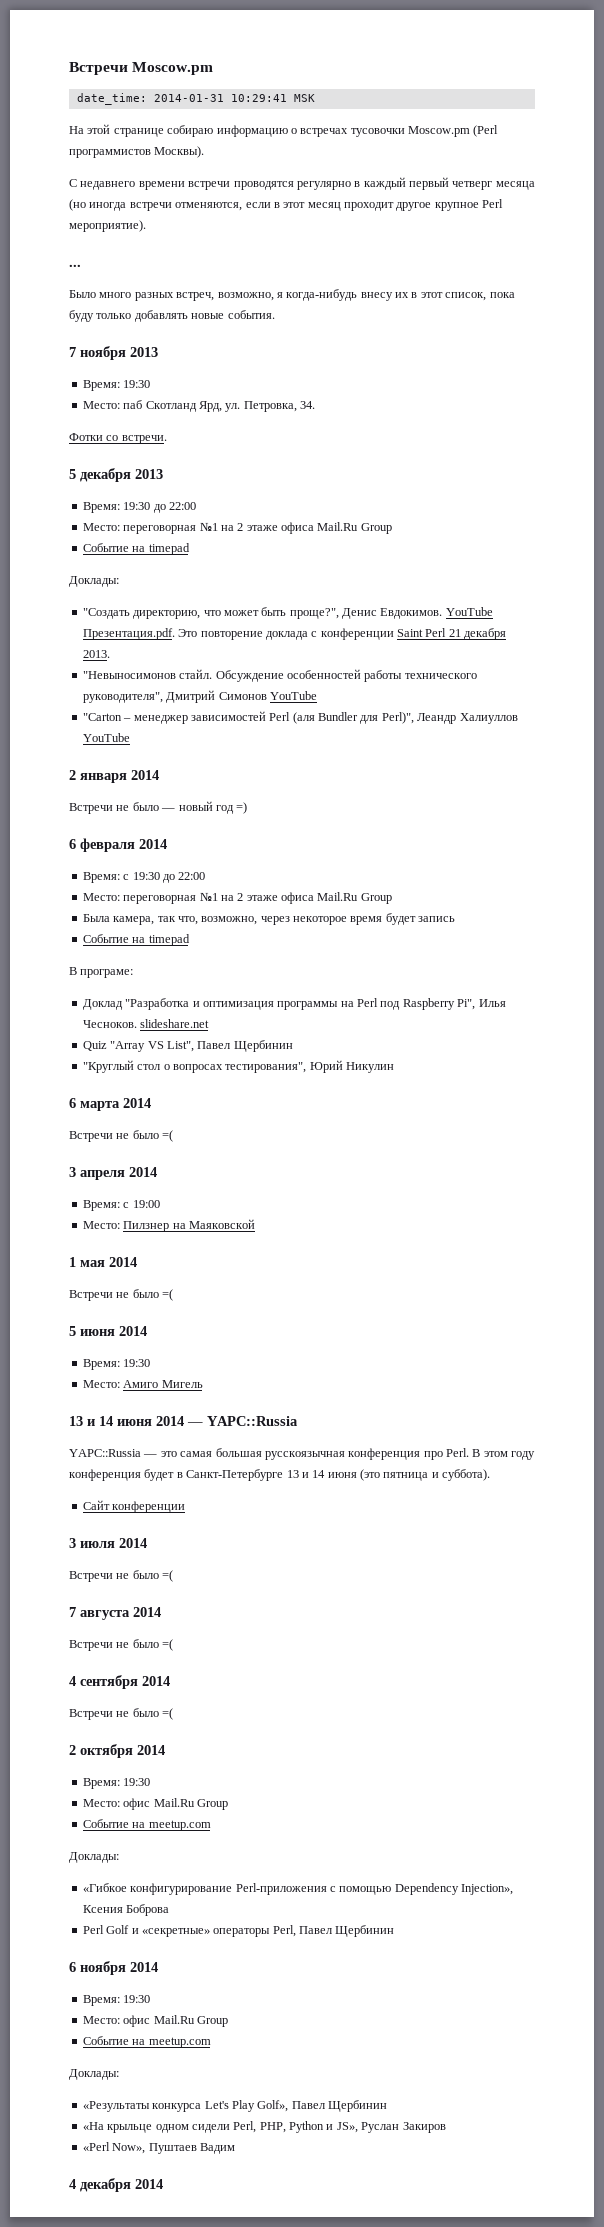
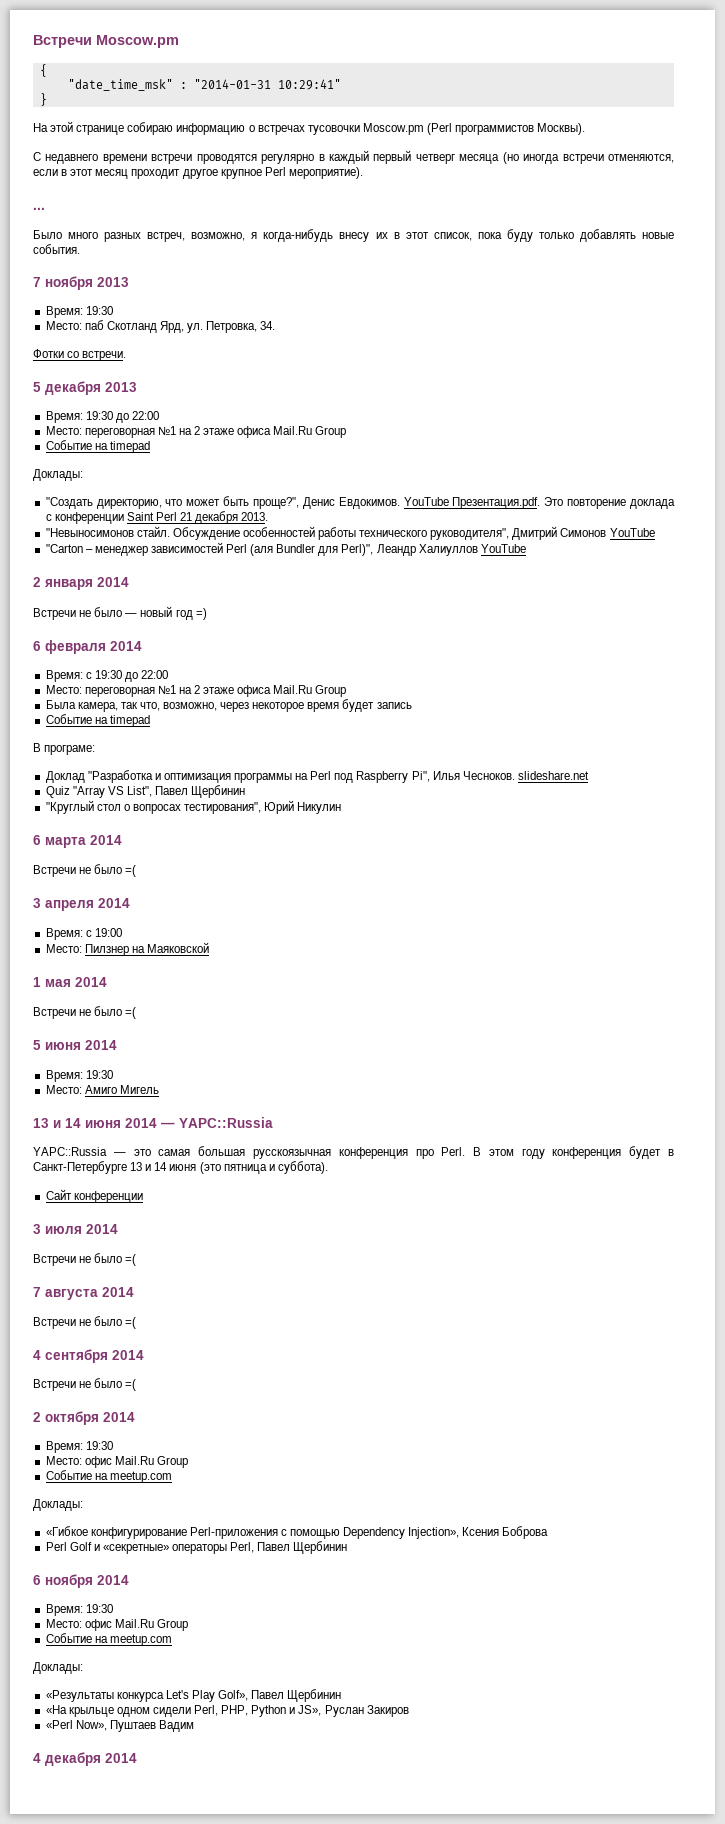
- date_time: 2014-01-31 10:29:41 MSK
+ {
+ "date_time_msk" : "2014-01-31 10:29:41"
+ }

